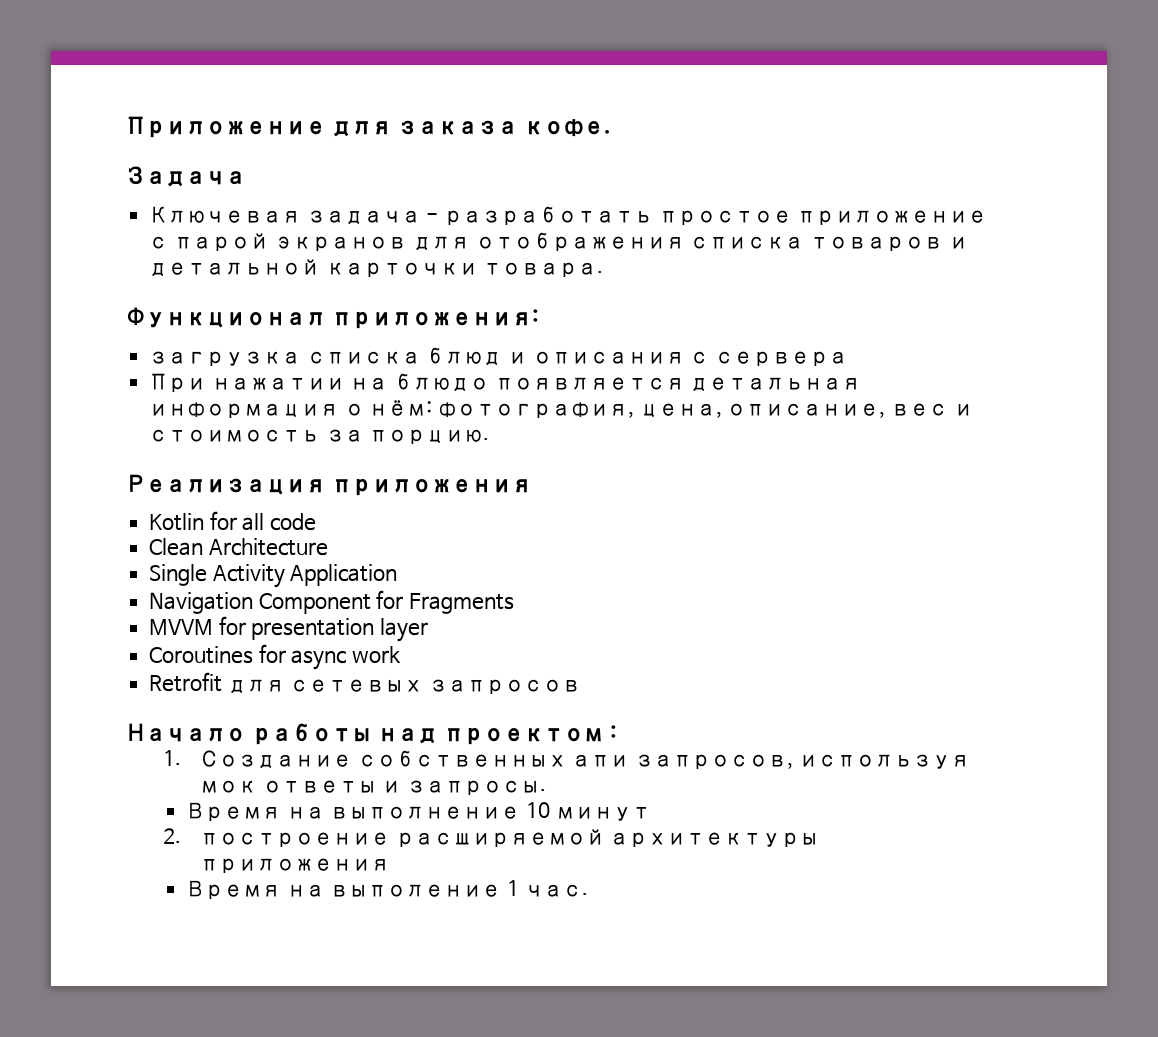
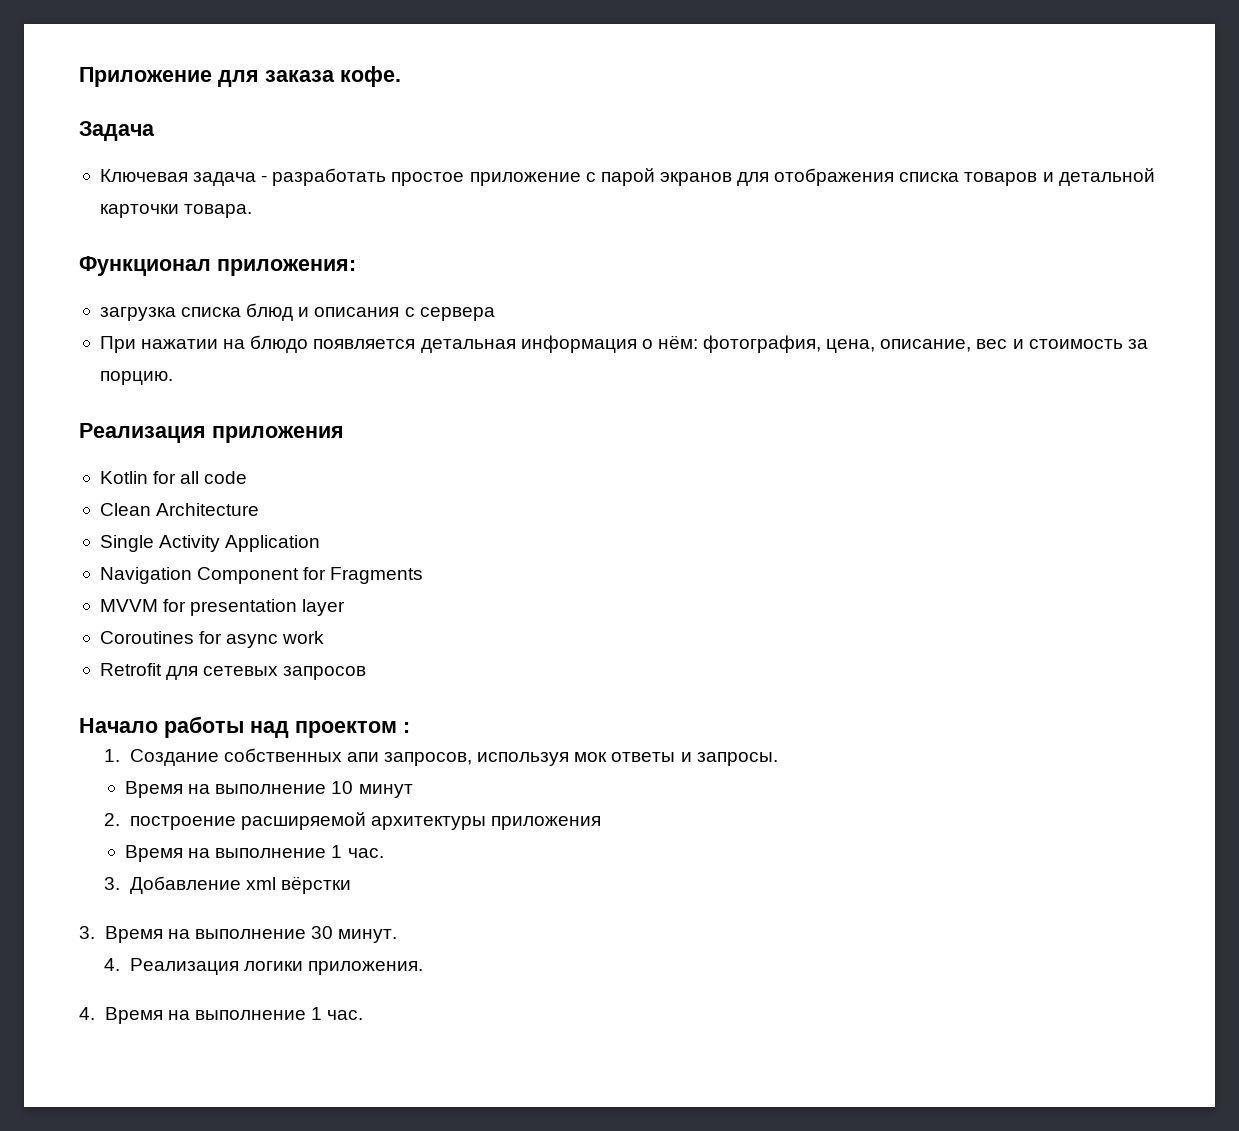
  2. построение расширяемой архитектуры приложения
- Время на выполение 1 час.
+ Время на выполнение 1 час.
+ 3. Добавление xml вёрстки
+ 3. Время на выполнение 30 минут.
+ 4. Реализация логики приложения.
+ 4. Время на выполнение 1 час.

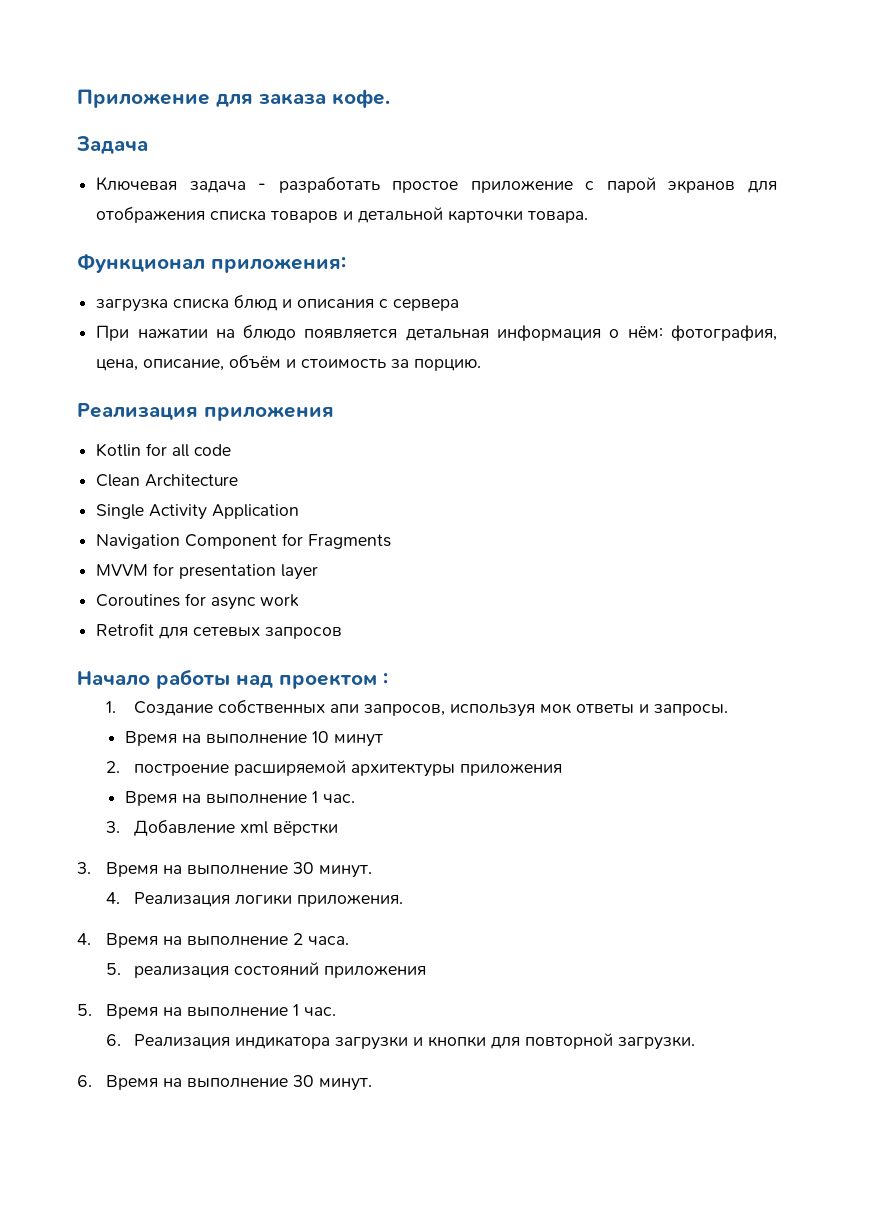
- При нажатии на блюдо появляется детальная информация о нём: фотография, цена, описание, вес и стоимость за порцию.
+ При нажатии на блюдо появляется детальная информация о нём: фотография, цена, описание, объём и стоимость за порцию.
- 4. Время на выполнение 1 час.
+ 4. Время на выполнение 2 часа.
+ 5. реализация состояний приложения
+ 5. Время на выполнение 1 час.
+ 6. Реализация индикатора загрузки и кнопки для повторной загрузки.
+ 6. Время на выполнение 30 минут.

